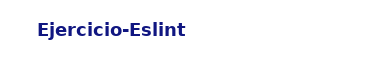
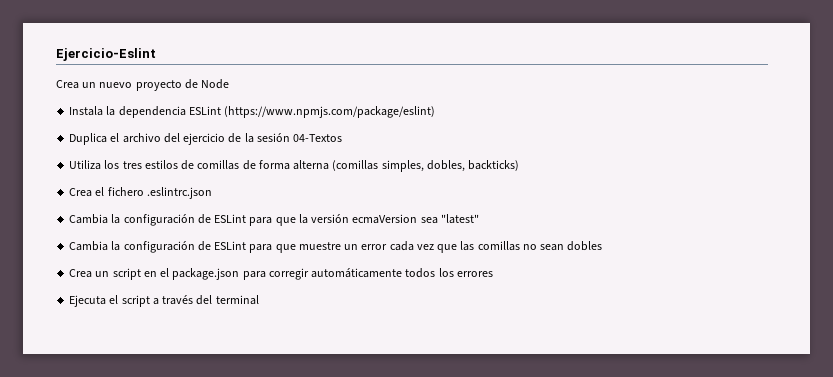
+ Crea un nuevo proyecto de Node
+ Instala la dependencia ESLint (https://www.npmjs.com/package/eslint)
+ Duplica el archivo del ejercicio de la sesión 04-Textos
+ Utiliza los tres estilos de comillas de forma alterna (comillas simples, dobles, backticks)
+ Crea el fichero .eslintrc.json
+ Cambia la configuración de ESLint para que la versión ecmaVersion sea "latest"
+ Cambia la configuración de ESLint para que muestre un error cada vez que las comillas no sean dobles
+ Crea un script en el package.json para corregir automáticamente todos los errores
+ Ejecuta el script a través del terminal

